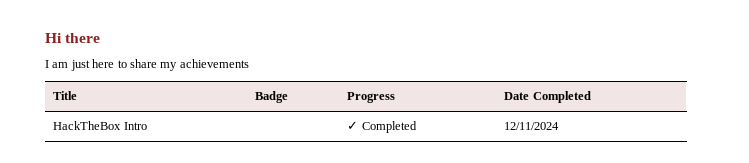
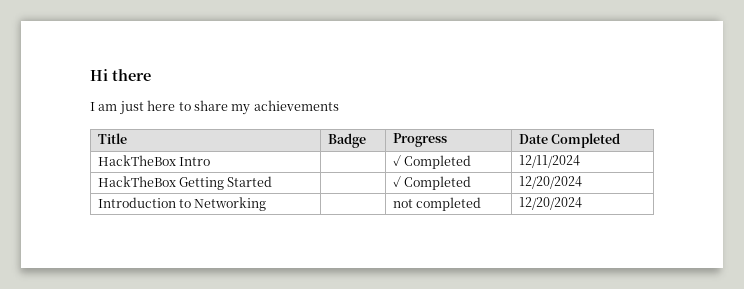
+ HackTheBox Getting Started | | ✓ Completed | 12/20/2024
+ Introduction to Networking | | not completed | 12/20/2024

